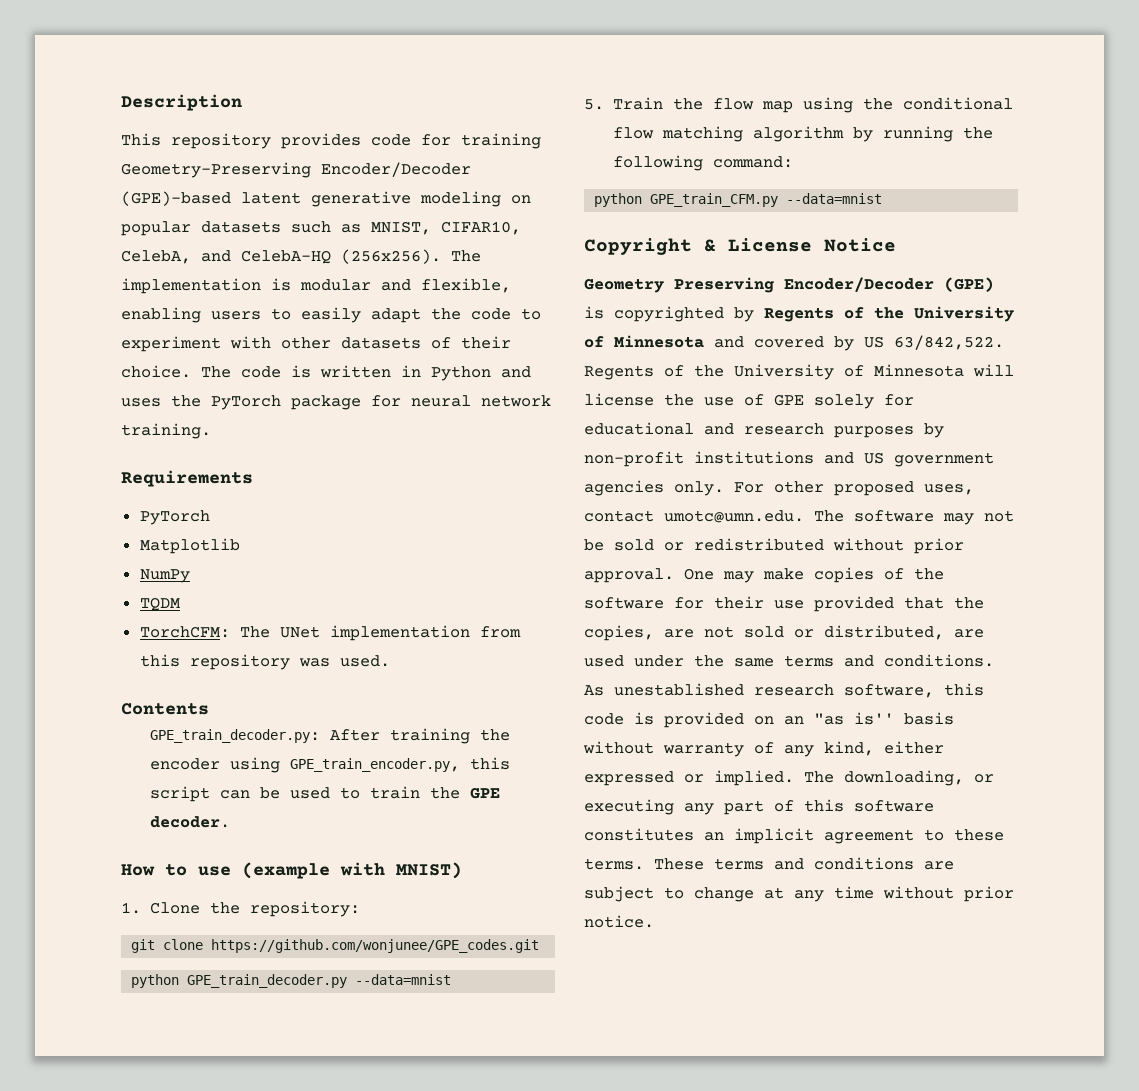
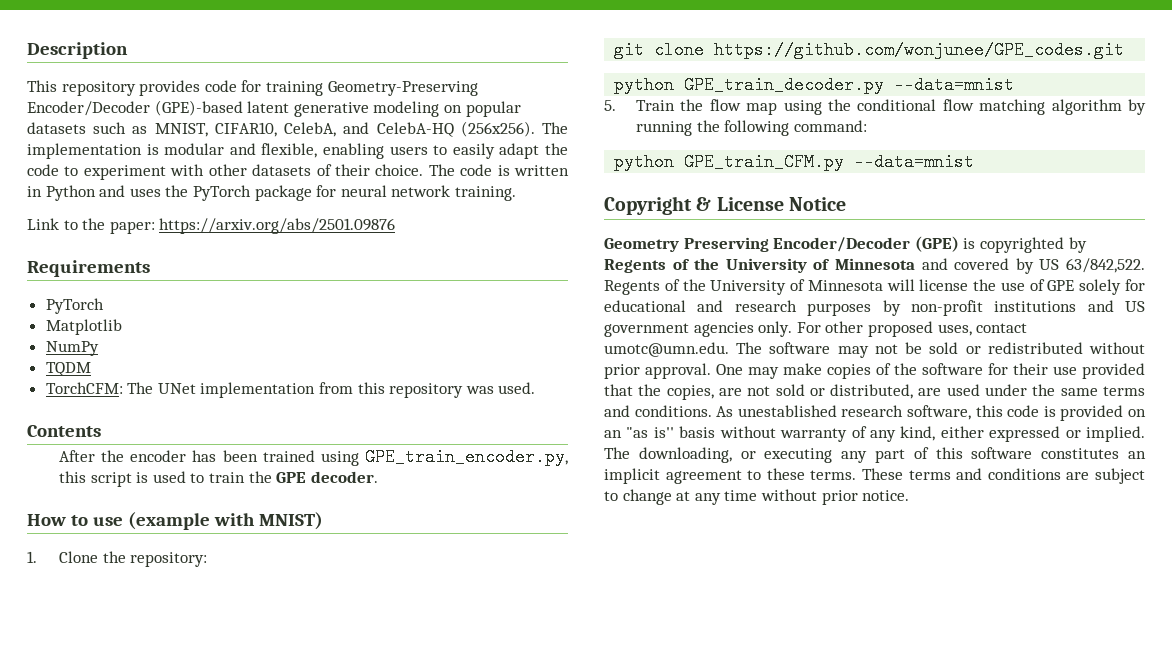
+ Link to the paper: https://arxiv.org/abs/2501.09876
- GPE_train_decoder.py: After training the encoder using GPE_train_encoder.py, this script can be used to train the GPE decoder.
+ After the encoder has been trained using GPE_train_encoder.py, this script is used to train the GPE decoder.

